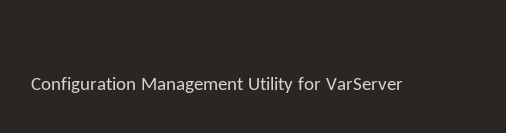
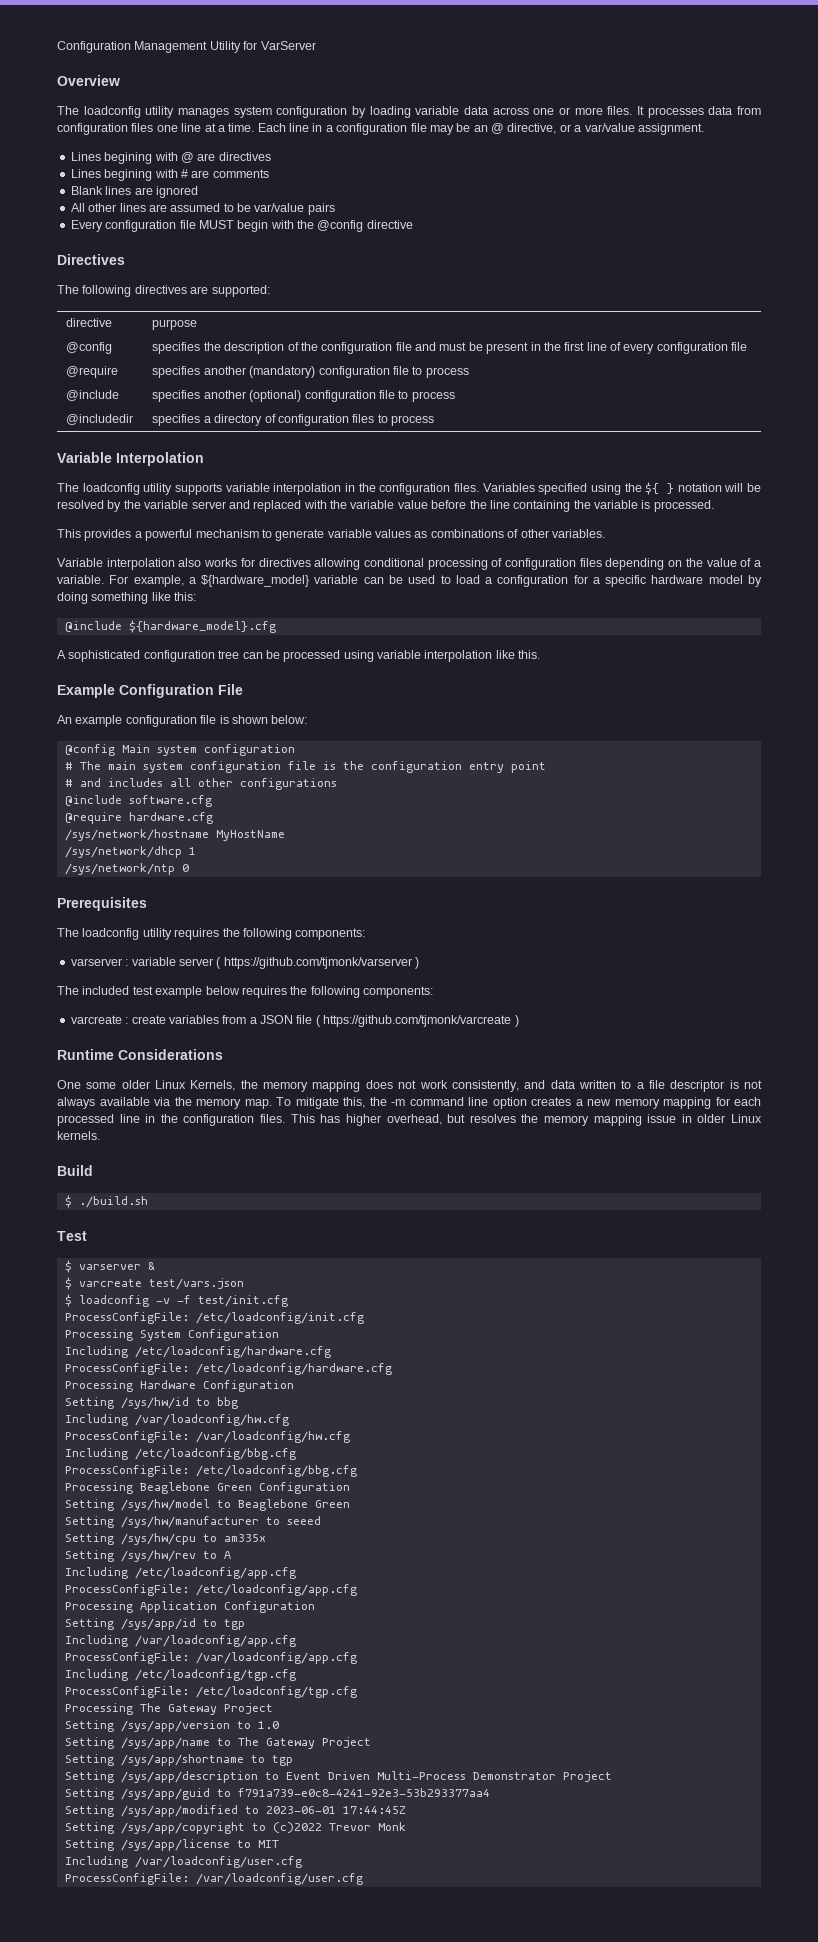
+ Overview
+ The loadconfig utility manages system configuration by loading variable data across one or more files. It processes data from configuration files one line at a time. Each line in a configuration file may be an @ directive, or a var/value assignment.
+ Lines begining with @ are directives
+ Lines begining with # are comments
+ Blank lines are ignored
+ All other lines are assumed to be var/value pairs
+ Every configuration file MUST begin with the @config directive
+ Directives
+ The following directives are supported:
+ directive | purpose
+ @config | specifies the description of the configuration file and must be present in the first line of every configuration file
+ @require | specifies another (mandatory) configuration file to process
+ @include | specifies another (optional) configuration file to process
+ @includedir | specifies a directory of configuration files to process
+ Variable Interpolation
+ The loadconfig utility supports variable interpolation in the configuration files. Variables specified using the ${ } notation will be resolved by the variable server and replaced with the variable value before the line containing the variable is processed.
+ This provides a powerful mechanism to generate variable values as combinations of other variables.
+ Variable interpolation also works for directives allowing conditional processing of configuration files depending on the value of a variable. For example, a ${hardware_model} variable can be used to load a configuration for a specific hardware model by doing something like this:
+ @include ${hardware_model}.cfg
+ A sophisticated configuration tree can be processed using variable interpolation like this.
+ Example Configuration File
+ An example configuration file is shown below:
+ @config Main system configuration
+ # The main system configuration file is the configuration entry point
+ # and includes all other configurations
+ @include software.cfg
+ @require hardware.cfg
+ /sys/network/hostname MyHostName
+ /sys/network/dhcp 1
+ /sys/network/ntp 0
+ Prerequisites
+ The loadconfig utility requires the following components:
+ varserver : variable server ( https://github.com/tjmonk/varserver )
+ The included test example below requires the following components:
+ varcreate : create variables from a JSON file ( https://github.com/tjmonk/varcreate )
+ Runtime Considerations
+ One some older Linux Kernels, the memory mapping does not work consistently, and data written to a file descriptor is not always available via the memory map. To mitigate this, the -m command line option creates a new memory mapping for each processed line in the configuration files. This has higher overhead, but resolves the memory mapping issue in older Linux kernels.
+ Build
+ $ ./build.sh
+ Test
+ $ varserver &
+ $ varcreate test/vars.json
+ $ loadconfig -v -f test/init.cfg
+ ProcessConfigFile: /etc/loadconfig/init.cfg
+ Processing System Configuration
+ Including /etc/loadconfig/hardware.cfg
+ ProcessConfigFile: /etc/loadconfig/hardware.cfg
+ Processing Hardware Configuration
+ Setting /sys/hw/id to bbg
+ Including /var/loadconfig/hw.cfg
+ ProcessConfigFile: /var/loadconfig/hw.cfg
+ Including /etc/loadconfig/bbg.cfg
+ ProcessConfigFile: /etc/loadconfig/bbg.cfg
+ Processing Beaglebone Green Configuration
+ Setting /sys/hw/model to Beaglebone Green
+ Setting /sys/hw/manufacturer to seeed
+ Setting /sys/hw/cpu to am335x
+ Setting /sys/hw/rev to A
+ Including /etc/loadconfig/app.cfg
+ ProcessConfigFile: /etc/loadconfig/app.cfg
+ Processing Application Configuration
+ Setting /sys/app/id to tgp
+ Including /var/loadconfig/app.cfg
+ ProcessConfigFile: /var/loadconfig/app.cfg
+ Including /etc/loadconfig/tgp.cfg
+ ProcessConfigFile: /etc/loadconfig/tgp.cfg
+ Processing The Gateway Project
+ Setting /sys/app/version to 1.0
+ Setting /sys/app/name to The Gateway Project
+ Setting /sys/app/shortname to tgp
+ Setting /sys/app/description to Event Driven Multi-Process Demonstrator Project
+ Setting /sys/app/guid to f791a739-e0c8-4241-92e3-53b293377aa4
+ Setting /sys/app/modified to 2023-06-01 17:44:45Z
+ Setting /sys/app/copyright to (c)2022 Trevor Monk
+ Setting /sys/app/license to MIT
+ Including /var/loadconfig/user.cfg
+ ProcessConfigFile: /var/loadconfig/user.cfg

